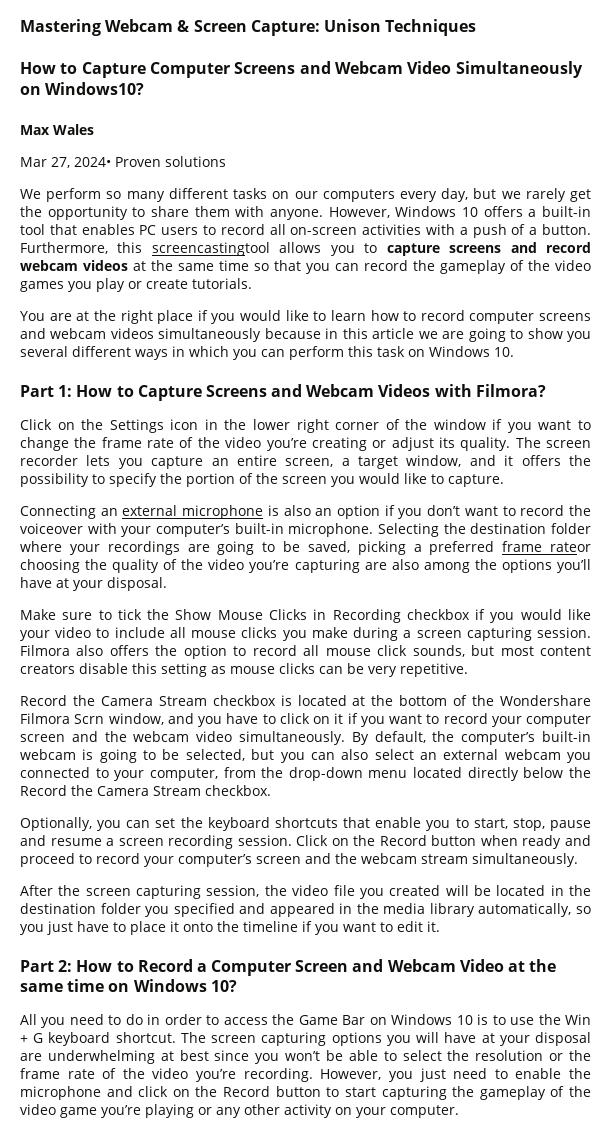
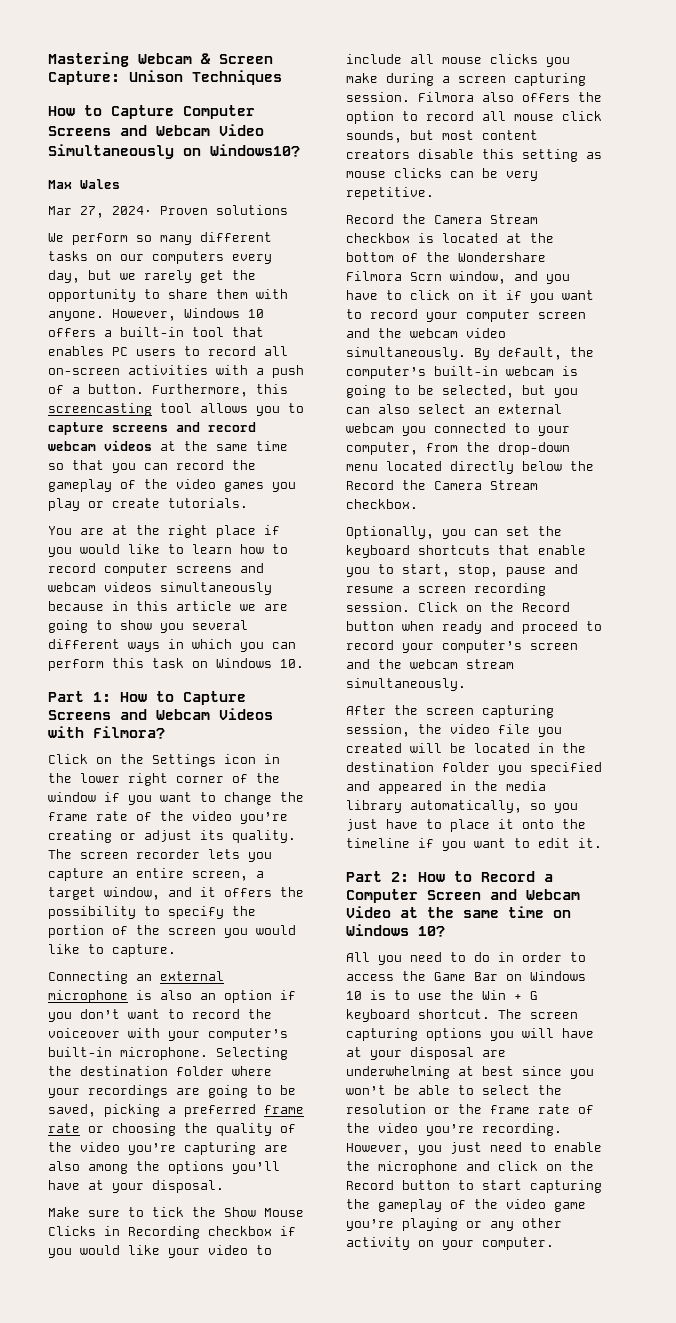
- Furthermore, this screencastingtool allows you to capture screens and record webcam videos at the same time so that you can record the gameplay of the video games you play or create tutorials.
+ Furthermore, this screencasting tool allows you to capture screens and record webcam videos at the same time so that you can record the gameplay of the video games you play or create tutorials.
- Selecting the destination folder where your recordings are going to be saved, picking a preferred frame rateor choosing the quality of the video you’re capturing are also among the options you’ll have at your disposal.
+ Selecting the destination folder where your recordings are going to be saved, picking a preferred frame rate or choosing the quality of the video you’re capturing are also among the options you’ll have at your disposal.

